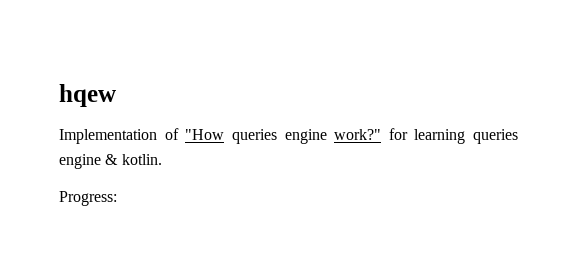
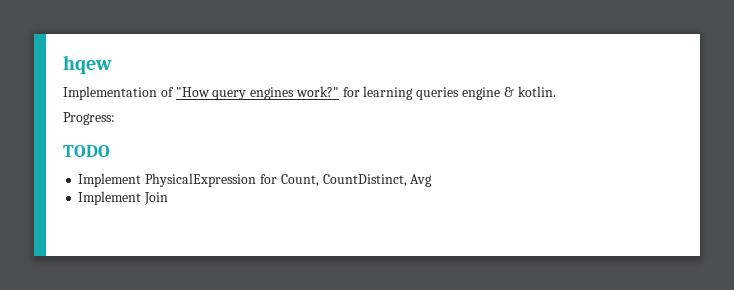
- Implementation of "How queries engine work?" for learning queries engine & kotlin.
+ Implementation of "How query engines work?" for learning queries engine & kotlin.
+ TODO
+ Implement PhysicalExpression for Count, CountDistinct, Avg
+ Implement Join

